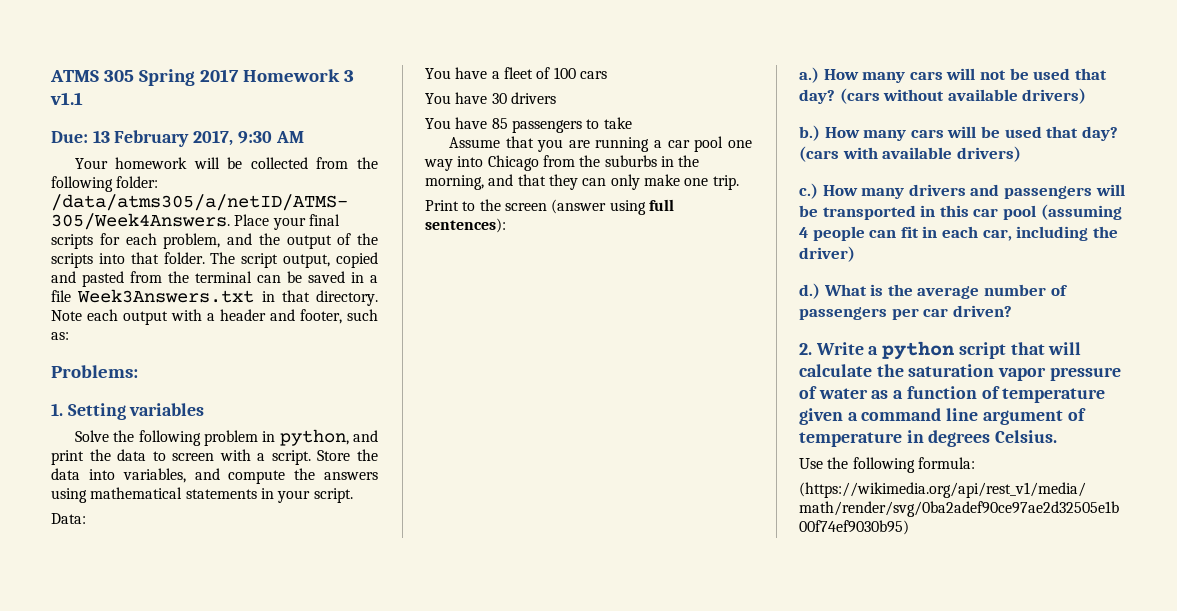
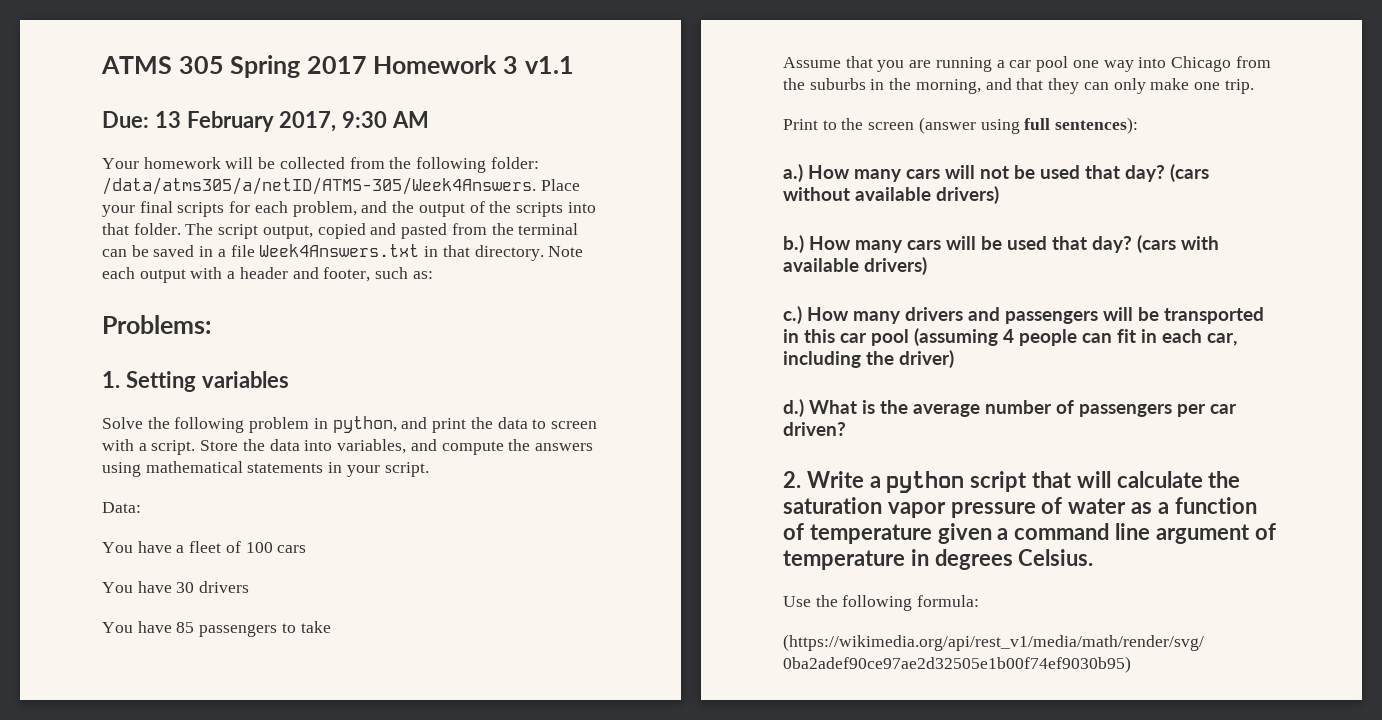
- The script output, copied and pasted from the terminal can be saved in a file Week3Answers.txt in that directory.
+ The script output, copied and pasted from the terminal can be saved in a file Week4Answers.txt in that directory.

